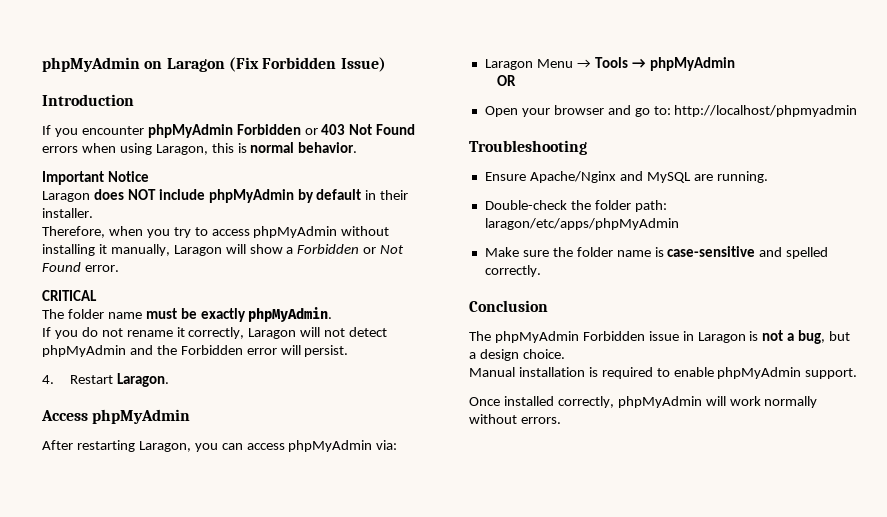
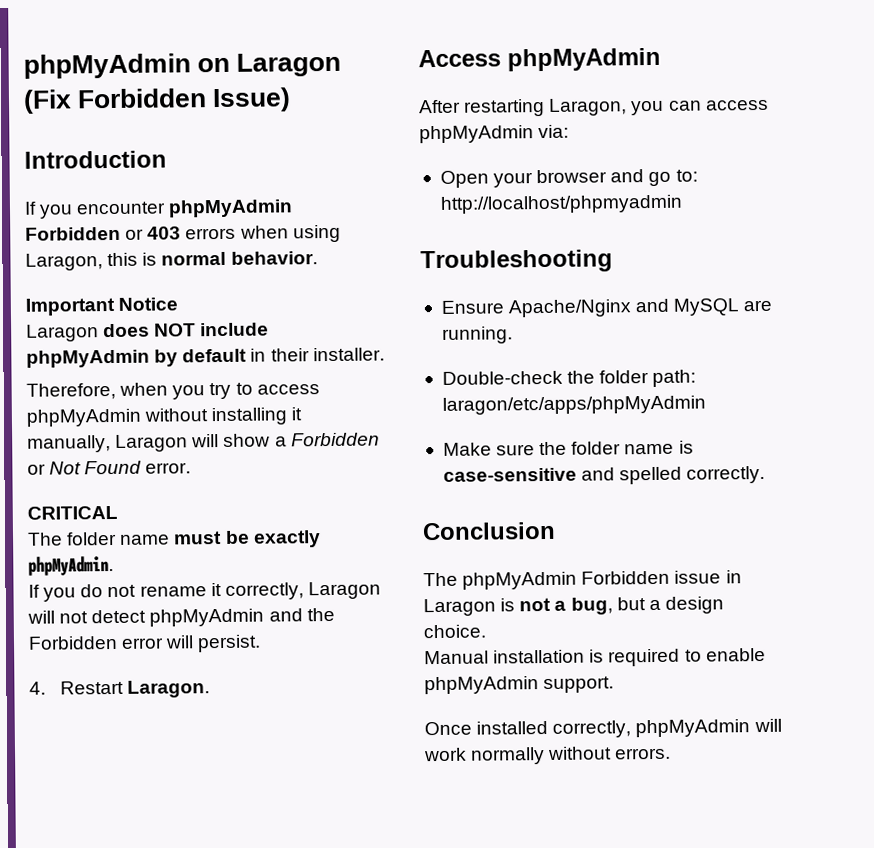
- If you encounter phpMyAdmin Forbidden or 403 Not Found errors when using Laragon, this is normal behavior.
+ If you encounter phpMyAdmin Forbidden or 403 errors when using Laragon, this is normal behavior.
- Laragon Menu → Tools → phpMyAdmin
- OR

